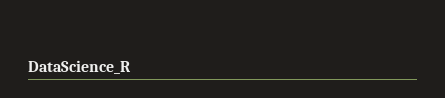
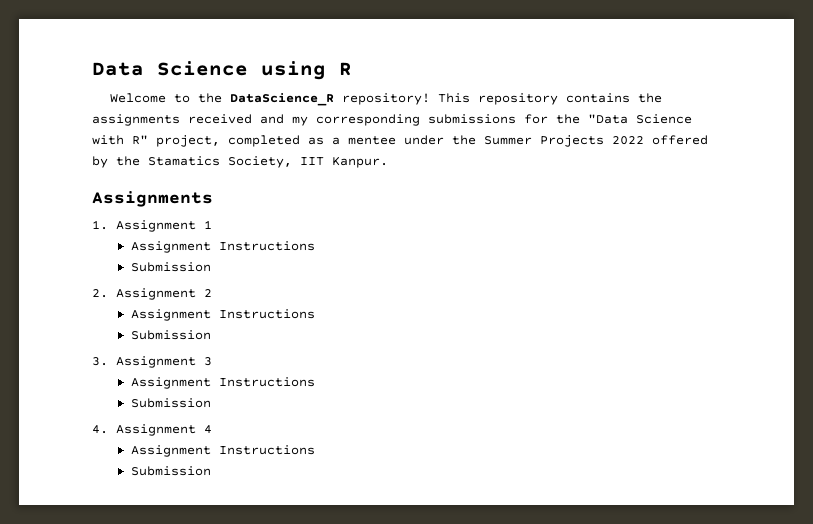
- DataScience_R
+ Data Science using R
+ Welcome to the DataScience_R repository! This repository contains the assignments received and my corresponding submissions for the "Data Science with R" project, completed as a mentee under the Summer Projects 2022 offered by the Stamatics Society, IIT Kanpur.
+ Assignments
+ 1. Assignment 1
+ Assignment Instructions
+ Submission
+ 2. Assignment 2
+ Assignment Instructions
+ Submission
+ 3. Assignment 3
+ Assignment Instructions
+ Submission
+ 4. Assignment 4
+ Assignment Instructions
+ Submission

